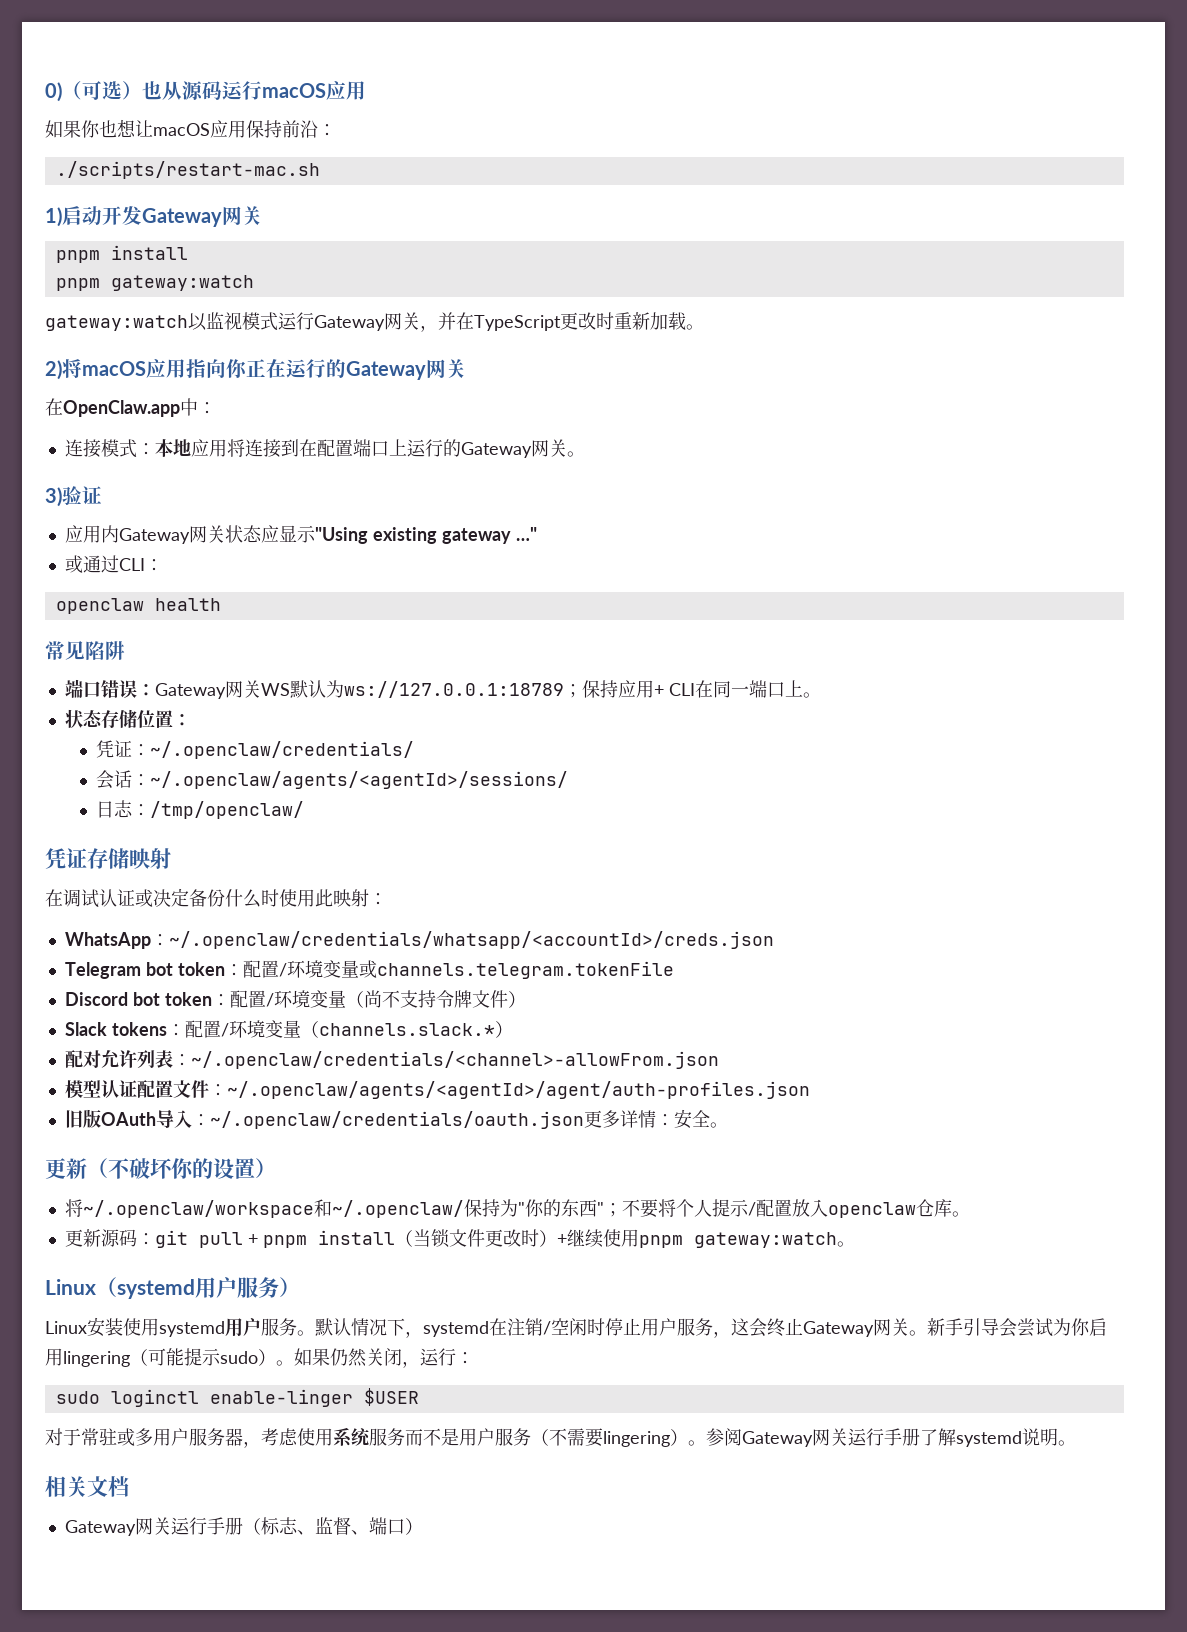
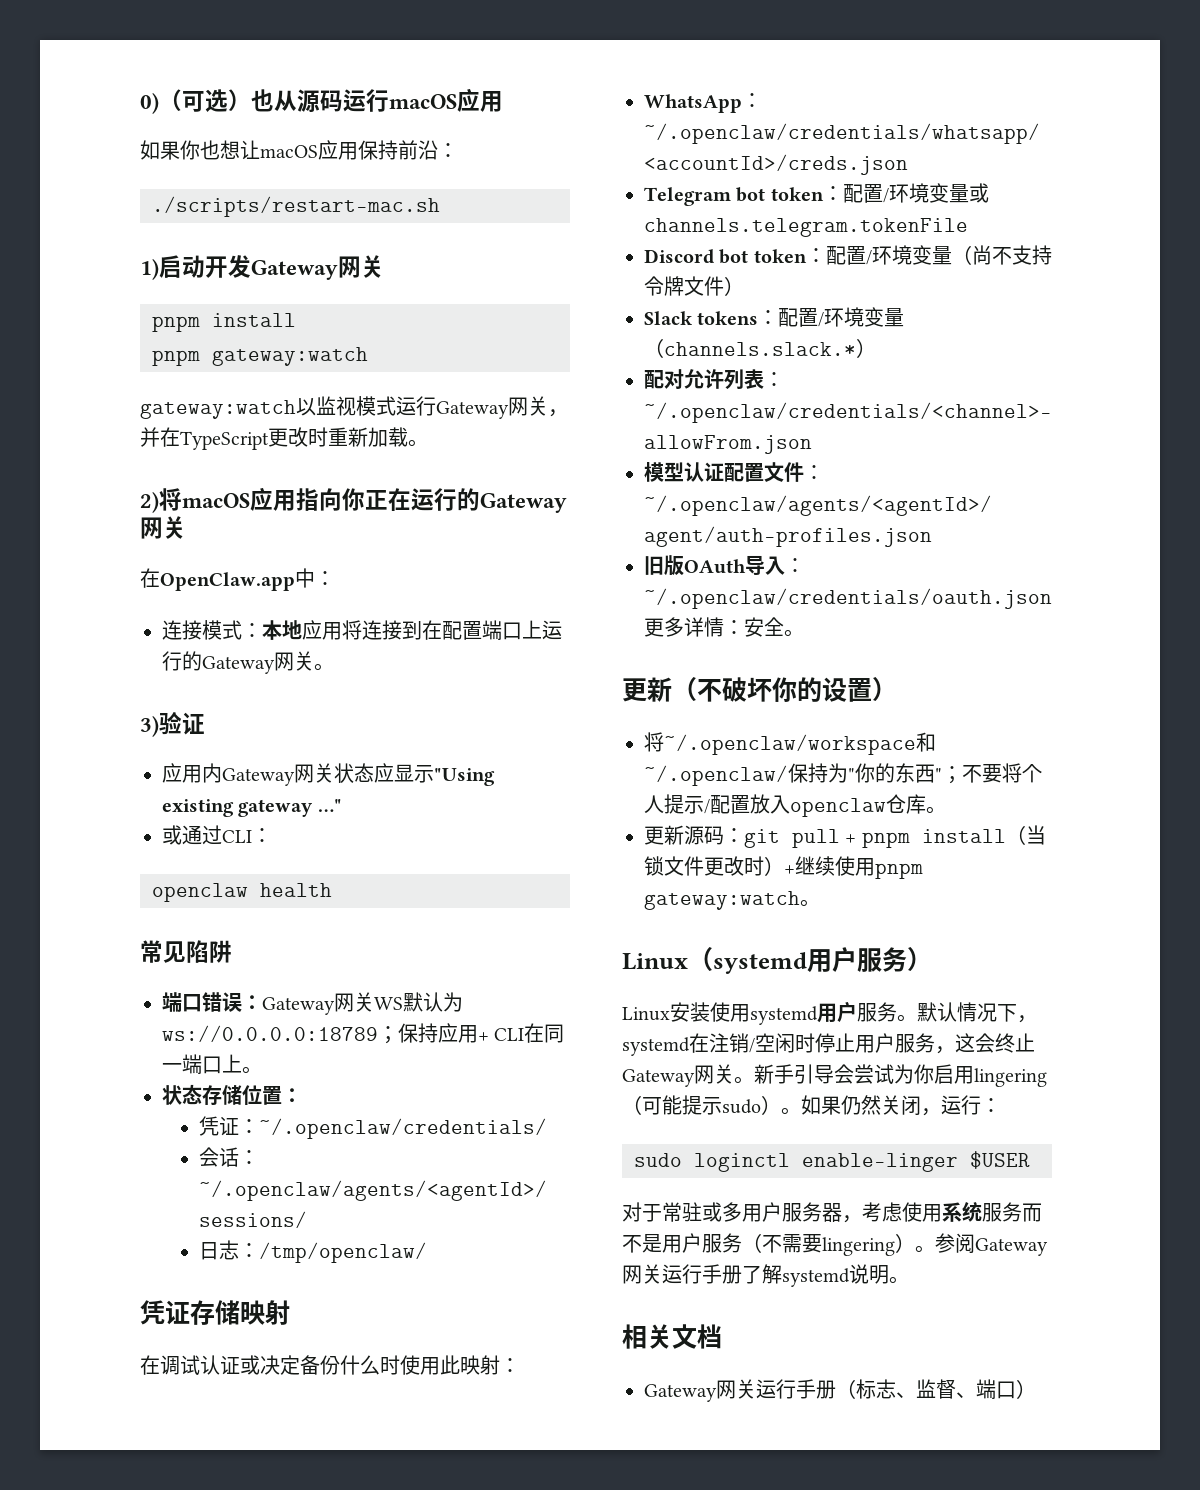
- 端口错误：Gateway网关WS默认为ws://127.0.0.1:18789；保持应用+ CLI在同一端口上。
+ 端口错误：Gateway网关WS默认为ws://0.0.0.0:18789；保持应用+ CLI在同一端口上。

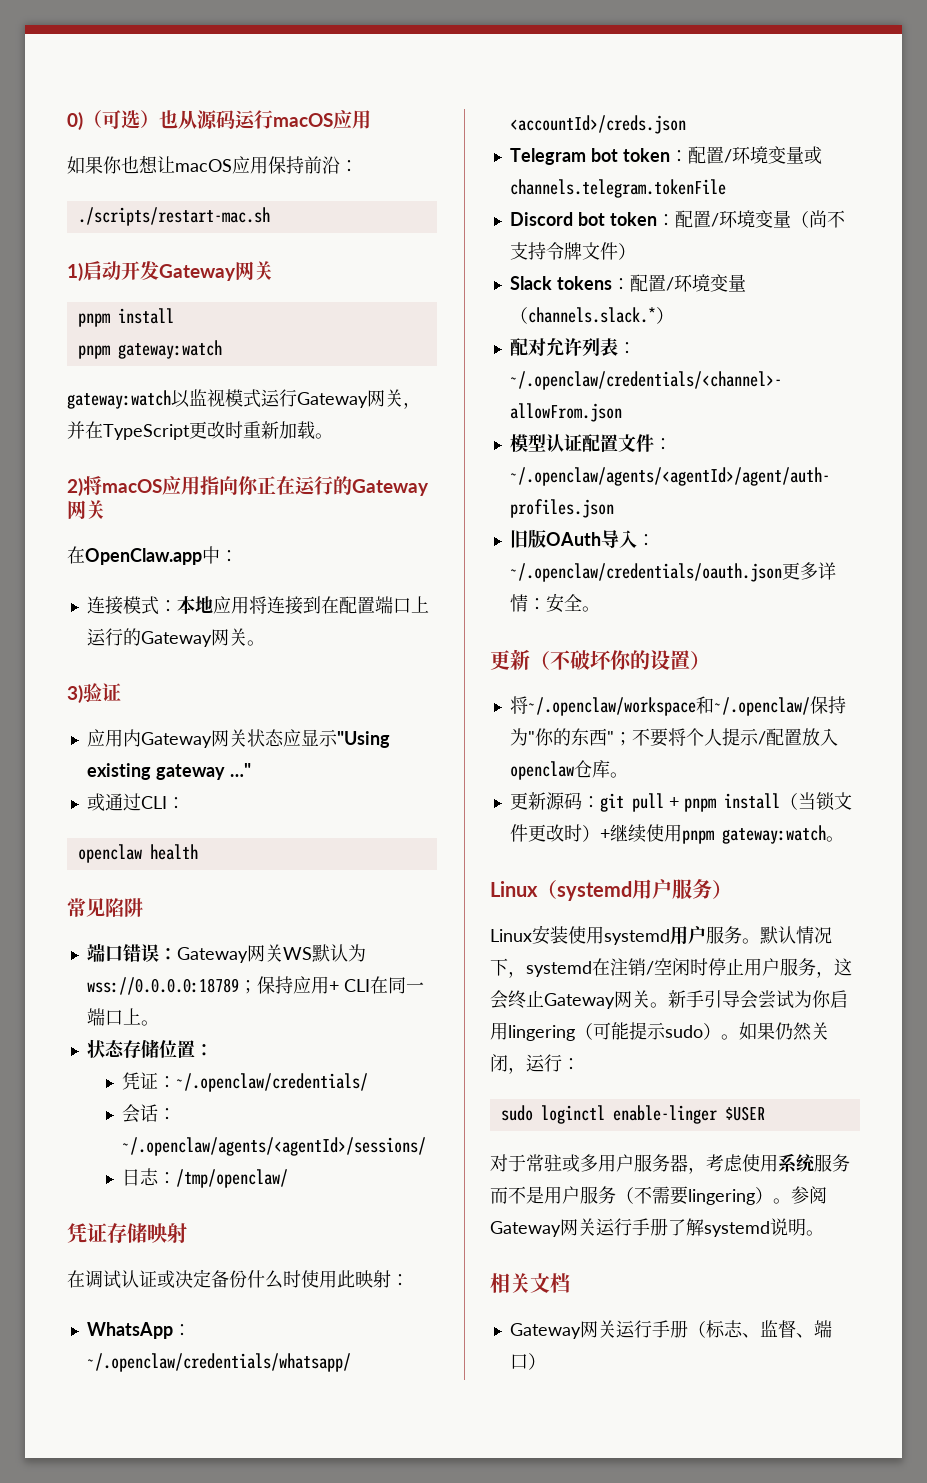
- 端口错误：Gateway网关WS默认为ws://0.0.0.0:18789；保持应用+ CLI在同一端口上。
+ 端口错误：Gateway网关WS默认为wss://0.0.0.0:18789；保持应用+ CLI在同一端口上。

